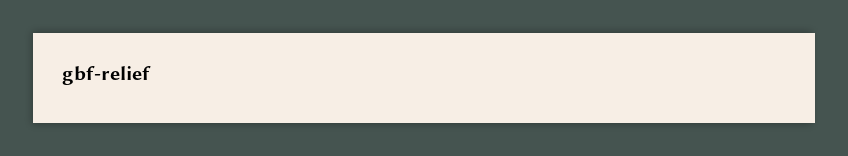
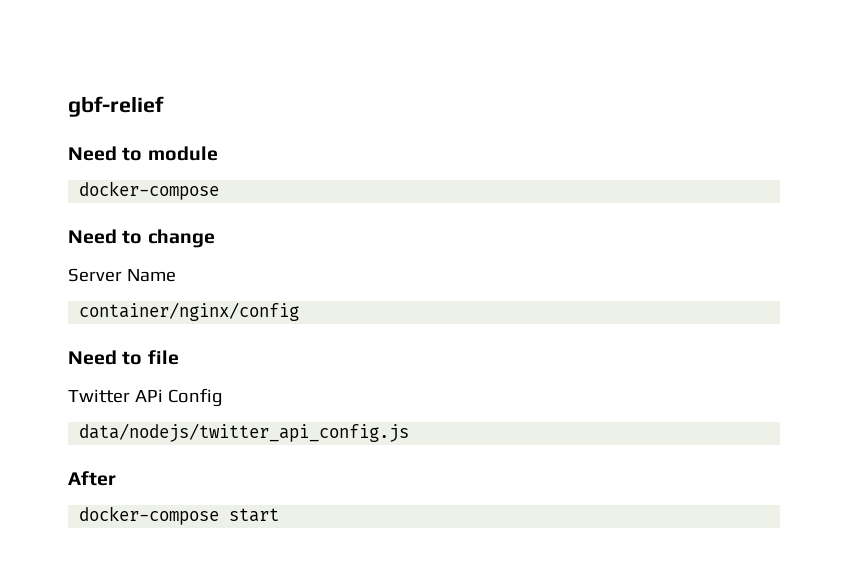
+ Need to module
+ docker-compose
+ Need to change
+ Server Name
+ container/nginx/config
+ Need to file
+ Twitter APi Config
+ data/nodejs/twitter_api_config.js
+ After
+ docker-compose start

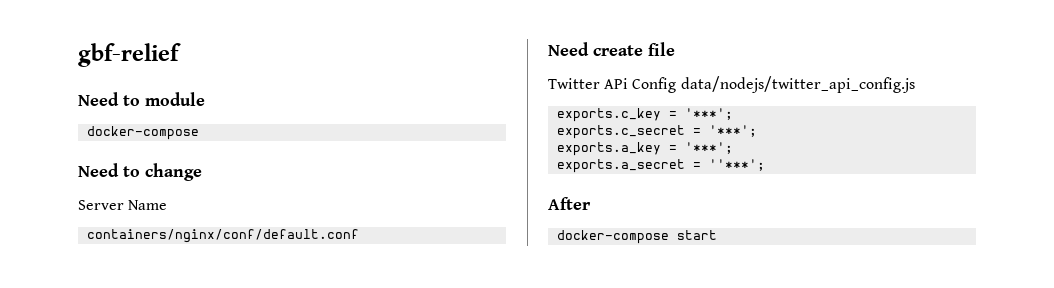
- container/nginx/config
- Need to file
+ containers/nginx/conf/default.conf
+ Need create file
- Twitter APi Config
- data/nodejs/twitter_api_config.js
+ Twitter APi Config data/nodejs/twitter_api_config.js
+ exports.c_key = '***';
+ exports.c_secret = '***';
+ exports.a_key = '***';
+ exports.a_secret = ''***';

